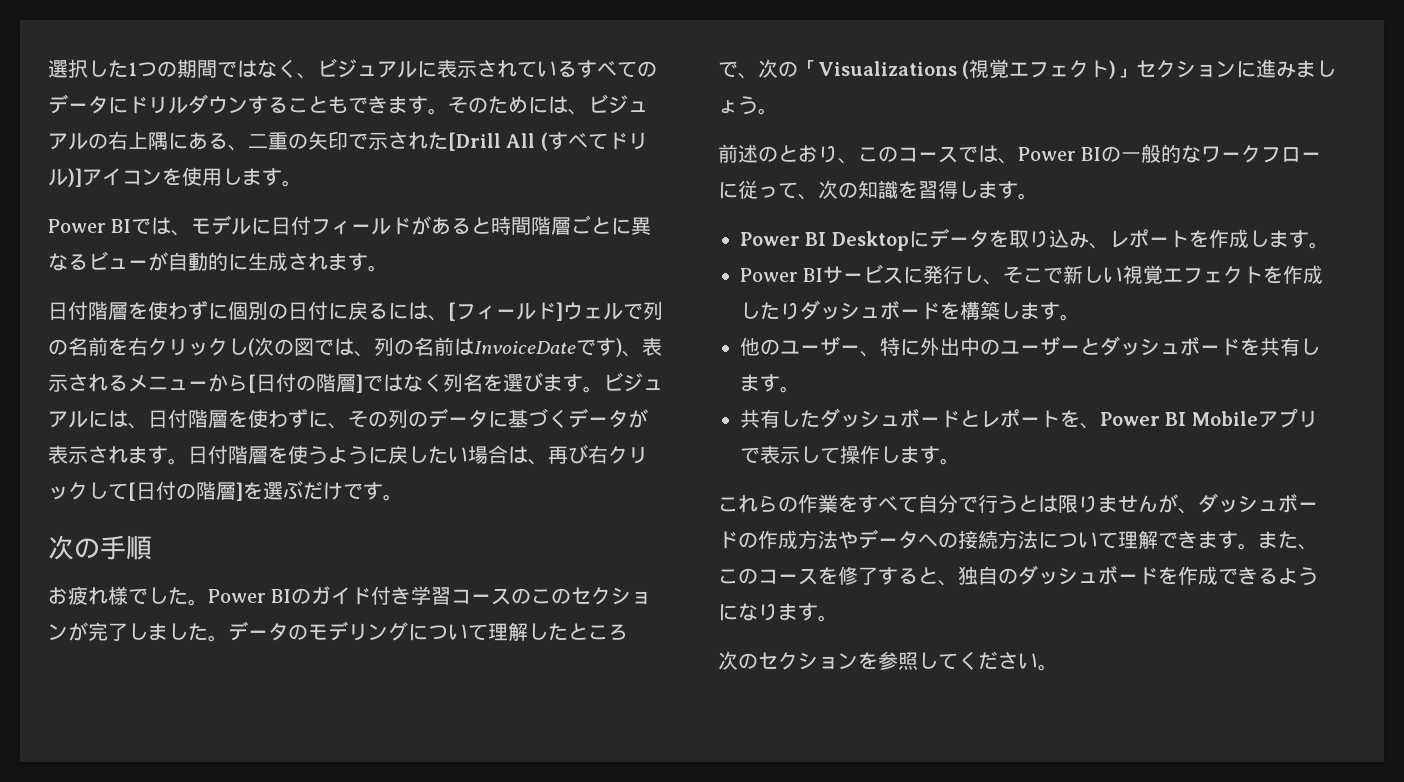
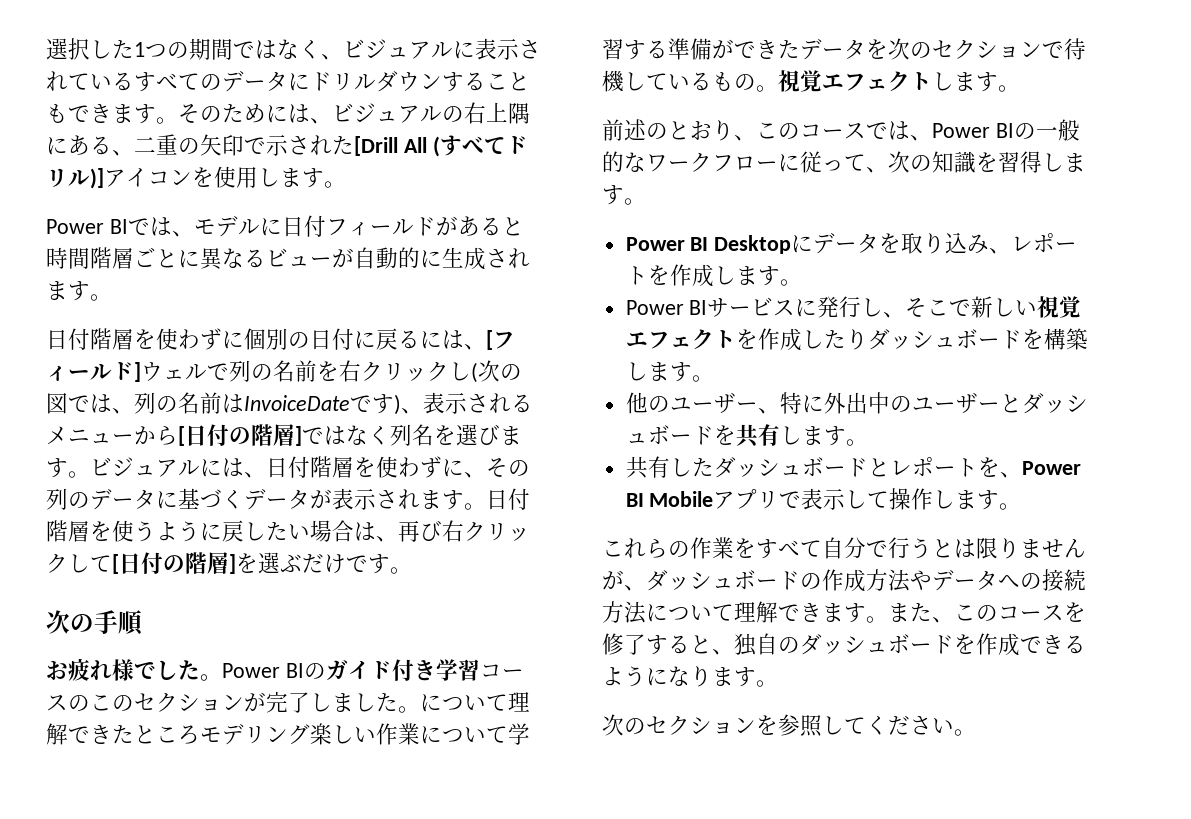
- データのモデリングについて理解したところで、次の「Visualizations (視覚エフェクト)」セクションに進みましょう。
+ について理解できたところモデリング楽しい作業について学習する準備ができたデータを次のセクションで待機しているもの。視覚エフェクトします。

